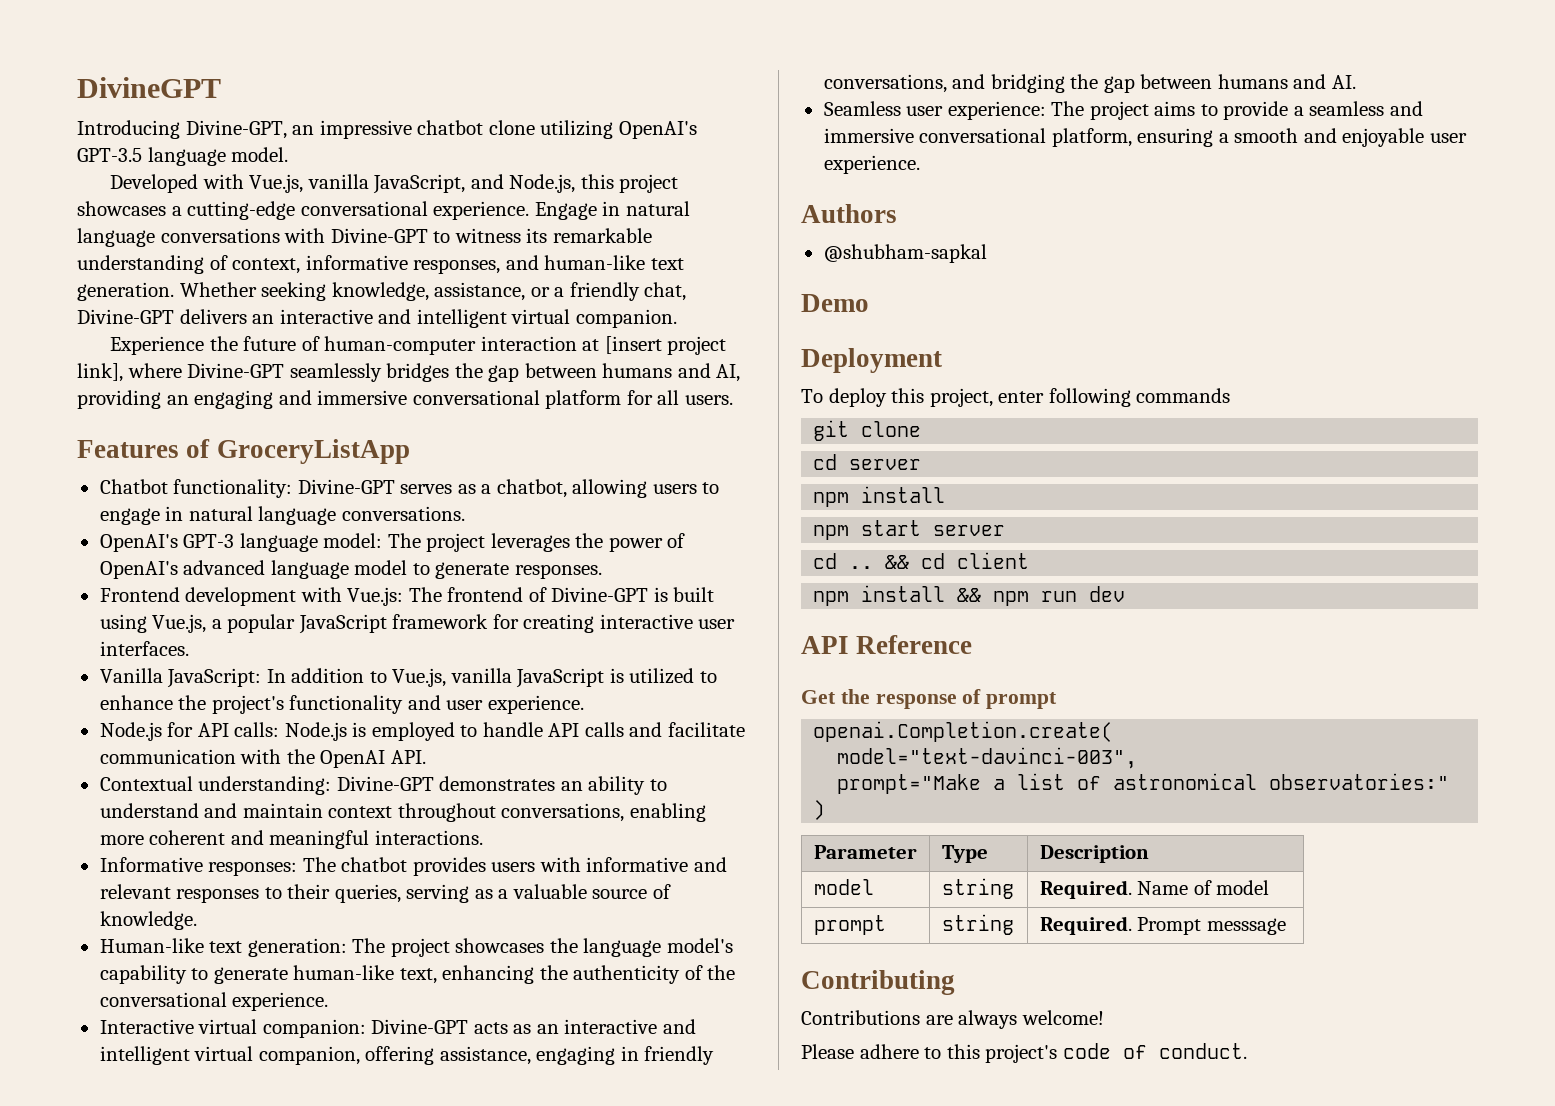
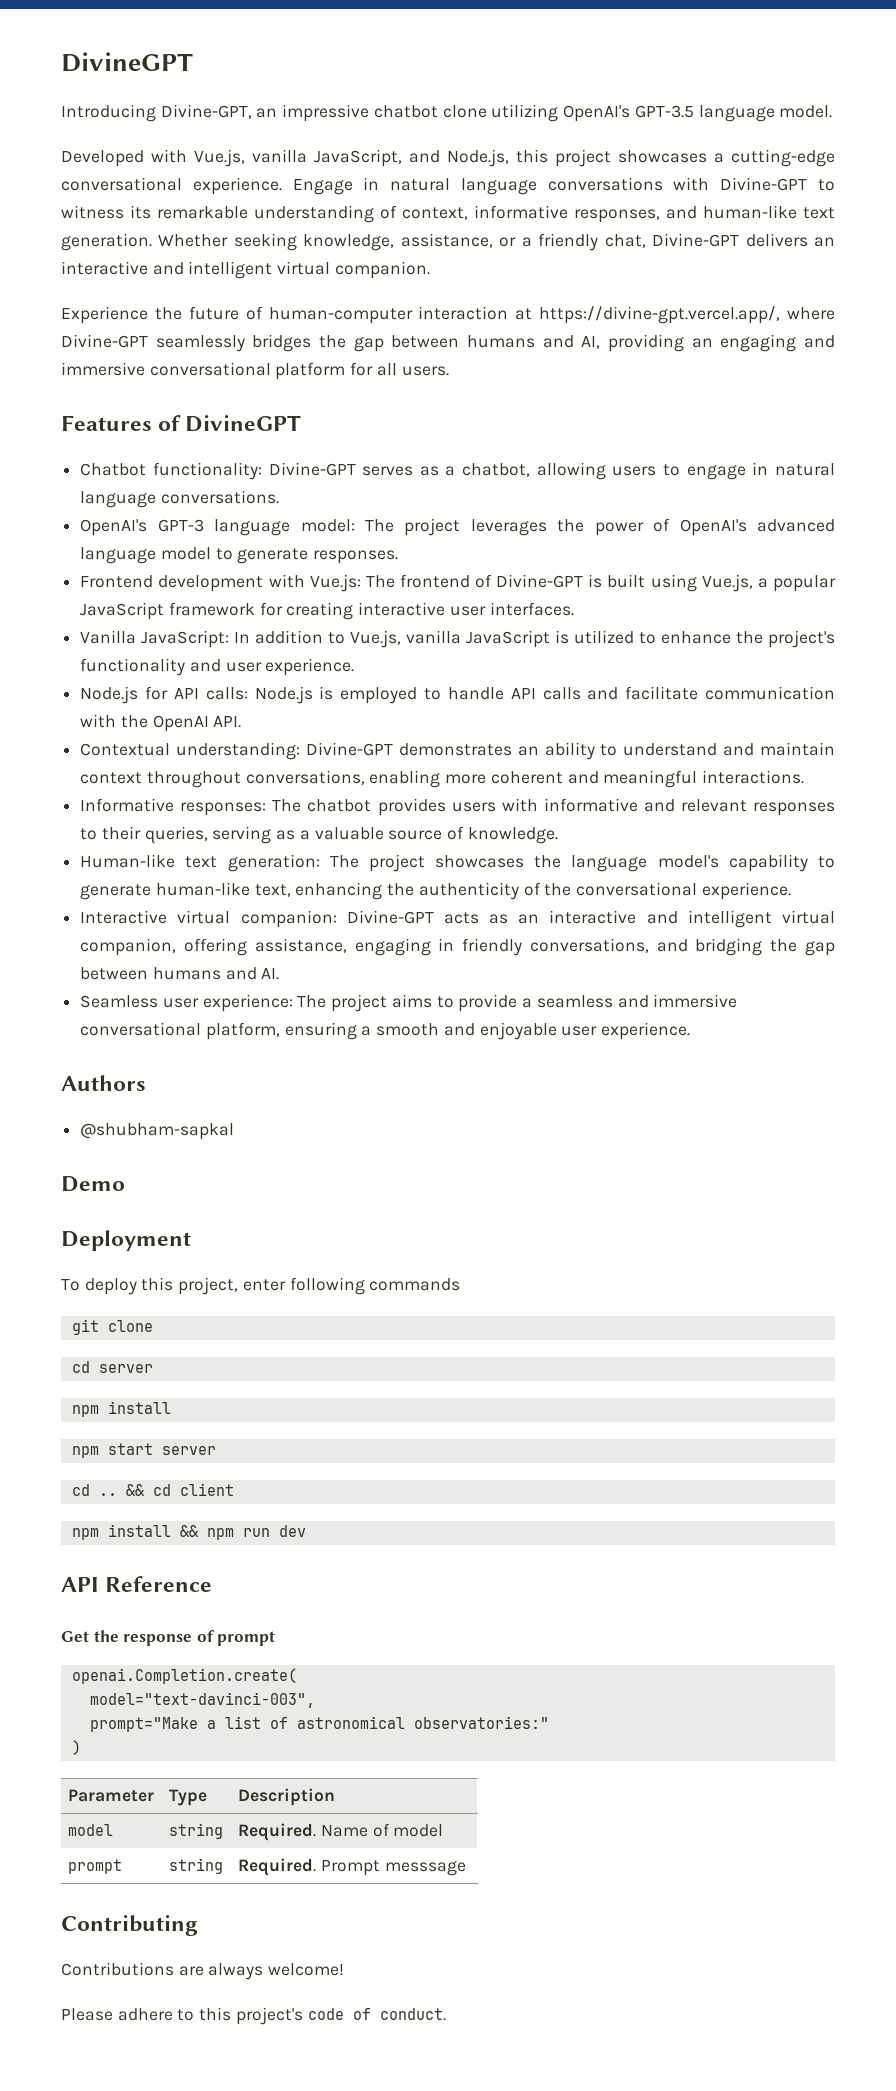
- Experience the future of human-computer interaction at [insert project link], where Divine-GPT seamlessly bridges the gap between humans and AI, providing an engaging and immersive conversational platform for all users.
+ Experience the future of human-computer interaction at https://divine-gpt.vercel.app/, where Divine-GPT seamlessly bridges the gap between humans and AI, providing an engaging and immersive conversational platform for all users.
- Features of GroceryListApp
+ Features of DivineGPT

